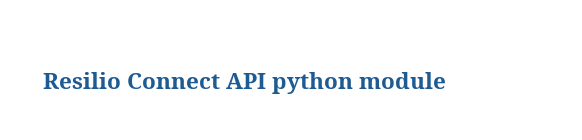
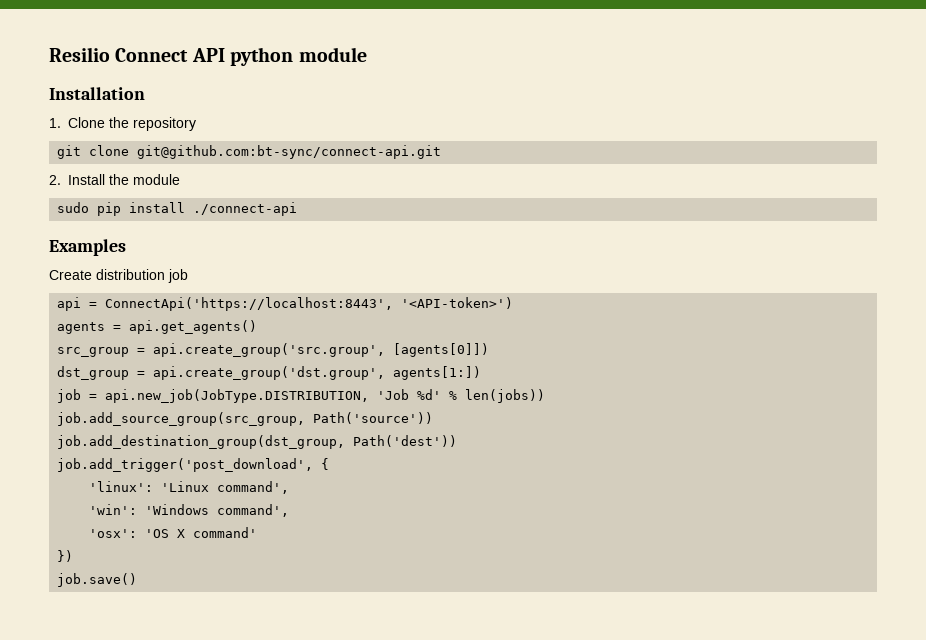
+ Installation
+ 1. Clone the repository
+ git clone git@github.com:bt-sync/connect-api.git
+ 2. Install the module
+ sudo pip install ./connect-api
+ Examples
+ Create distribution job
+ api = ConnectApi('https://localhost:8443', '<API-token>')
+ agents = api.get_agents()
+ src_group = api.create_group('src.group', [agents[0]])
+ dst_group = api.create_group('dst.group', agents[1:])
+ job = api.new_job(JobType.DISTRIBUTION, 'Job %d' % len(jobs))
+ job.add_source_group(src_group, Path('source'))
+ job.add_destination_group(dst_group, Path('dest'))
+ job.add_trigger('post_download', {
+ 'linux': 'Linux command',
+ 'win': 'Windows command',
+ 'osx': 'OS X command'
+ })
+ job.save()

